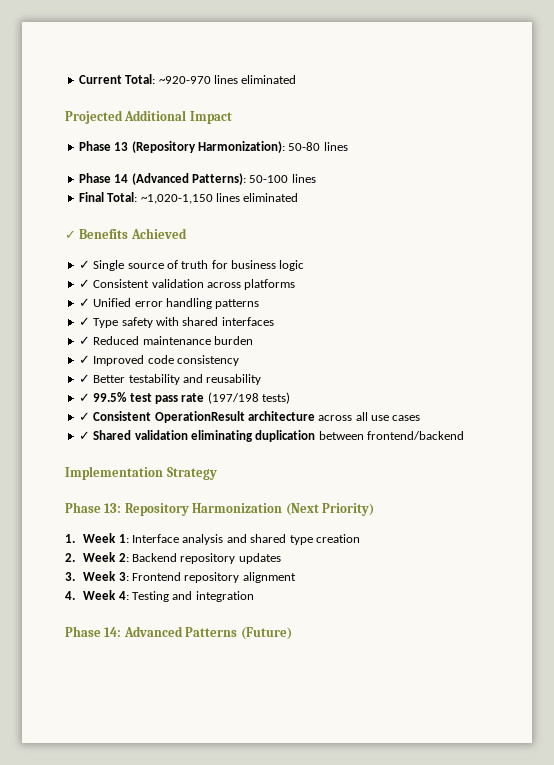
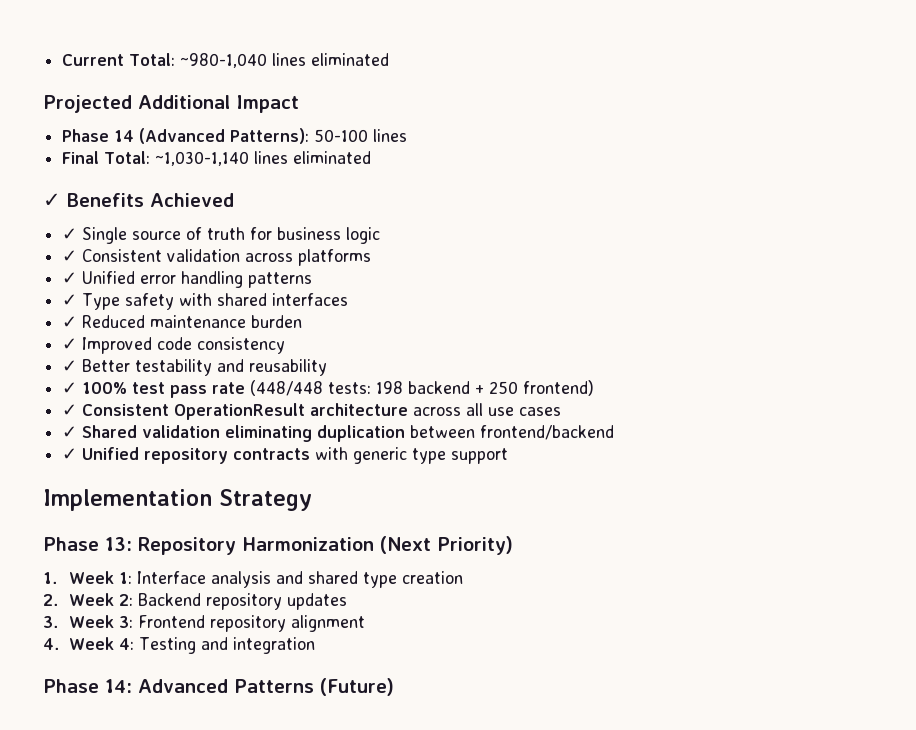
- Current Total: ~920-970 lines eliminated
+ Current Total: ~980-1,040 lines eliminated
- Phase 13 (Repository Harmonization): 50-80 lines
- Final Total: ~1,020-1,150 lines eliminated
+ Final Total: ~1,030-1,140 lines eliminated
- ✓ 99.5% test pass rate (197/198 tests)
+ ✓ 100% test pass rate (448/448 tests: 198 backend + 250 frontend)
+ ✓ Unified repository contracts with generic type support

